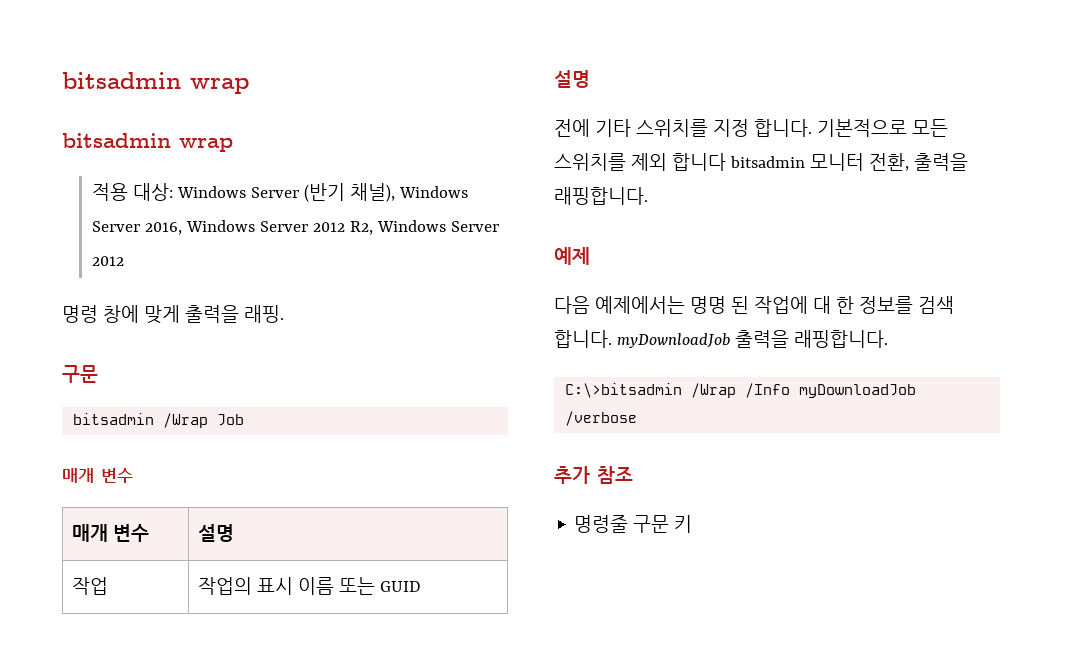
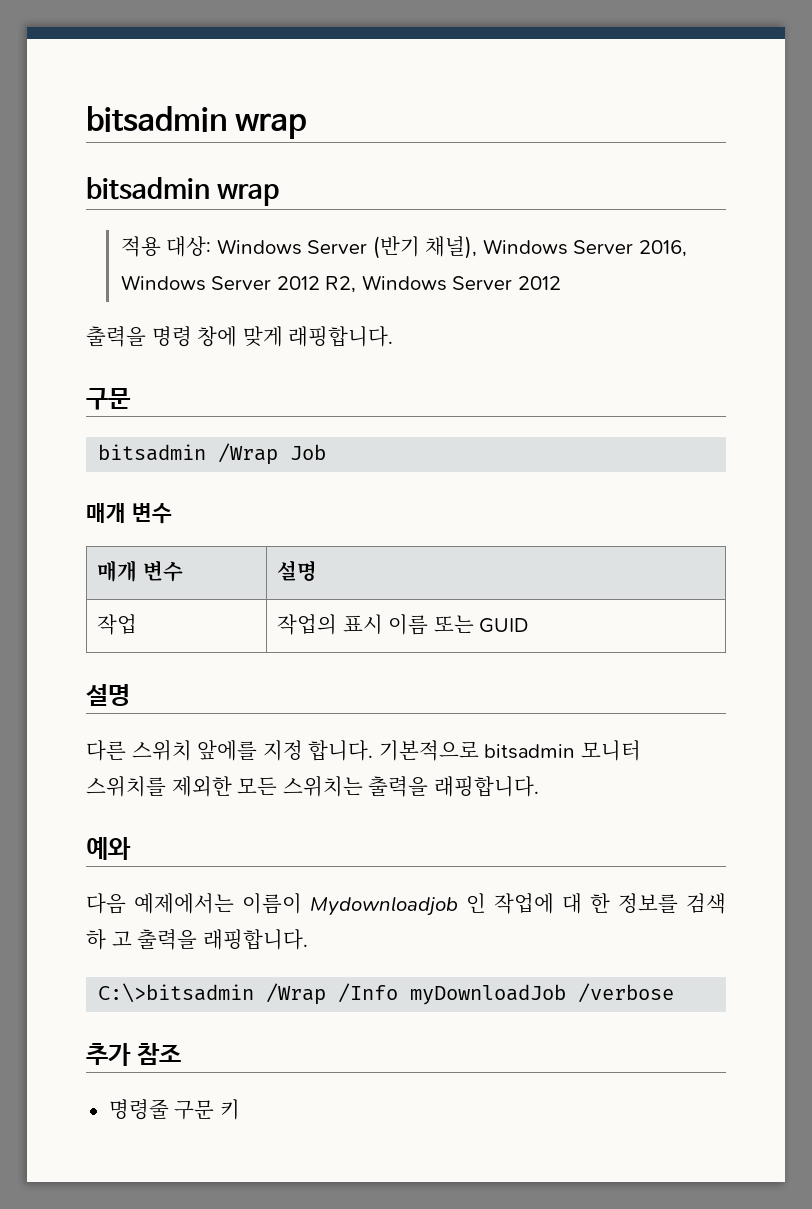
- 명령 창에 맞게 출력을 래핑.
+ 출력을 명령 창에 맞게 래핑합니다.
- 전에 기타 스위치를 지정 합니다. 기본적으로 모든 스위치를 제외 합니다 bitsadmin 모니터 전환, 출력을 래핑합니다.
- 예제
+ 다른 스위치 앞에를 지정 합니다. 기본적으로 bitsadmin 모니터 스위치를 제외한 모든 스위치는 출력을 래핑합니다.
+ 예와
- 다음 예제에서는 명명 된 작업에 대 한 정보를 검색 합니다. myDownloadJob 출력을 래핑합니다.
+ 다음 예제에서는 이름이 Mydownloadjob 인 작업에 대 한 정보를 검색 하 고 출력을 래핑합니다.

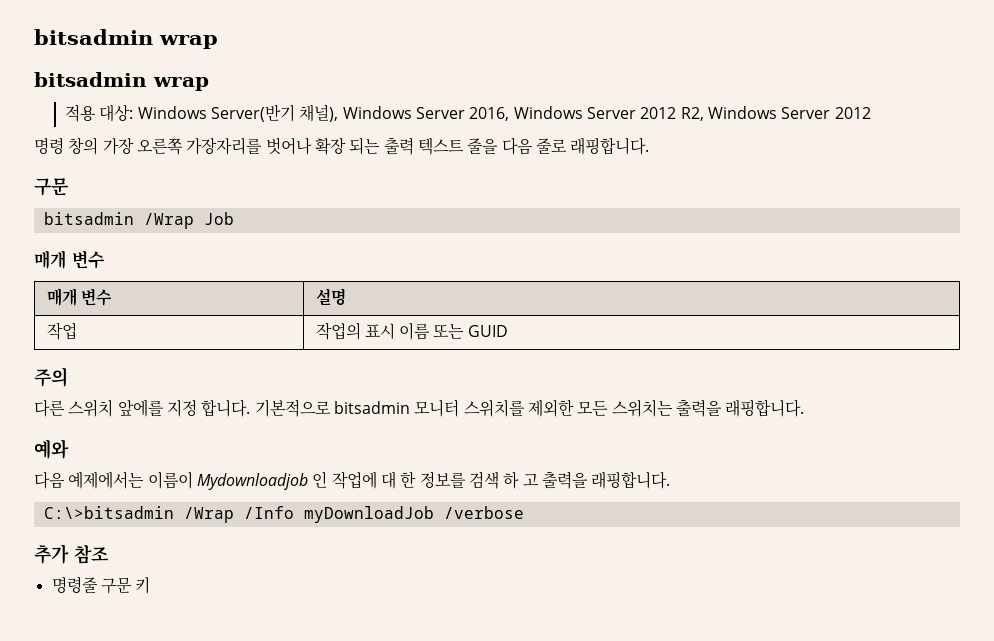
- 적용 대상: Windows Server (반기 채널), Windows Server 2016, Windows Server 2012 R2, Windows Server 2012
+ 적용 대상: Windows Server(반기 채널), Windows Server 2016, Windows Server 2012 R2, Windows Server 2012
- 출력을 명령 창에 맞게 래핑합니다.
+ 명령 창의 가장 오른쪽 가장자리를 벗어나 확장 되는 출력 텍스트 줄을 다음 줄로 래핑합니다.
  작업 | 작업의 표시 이름 또는 GUID
- 설명
+ 주의

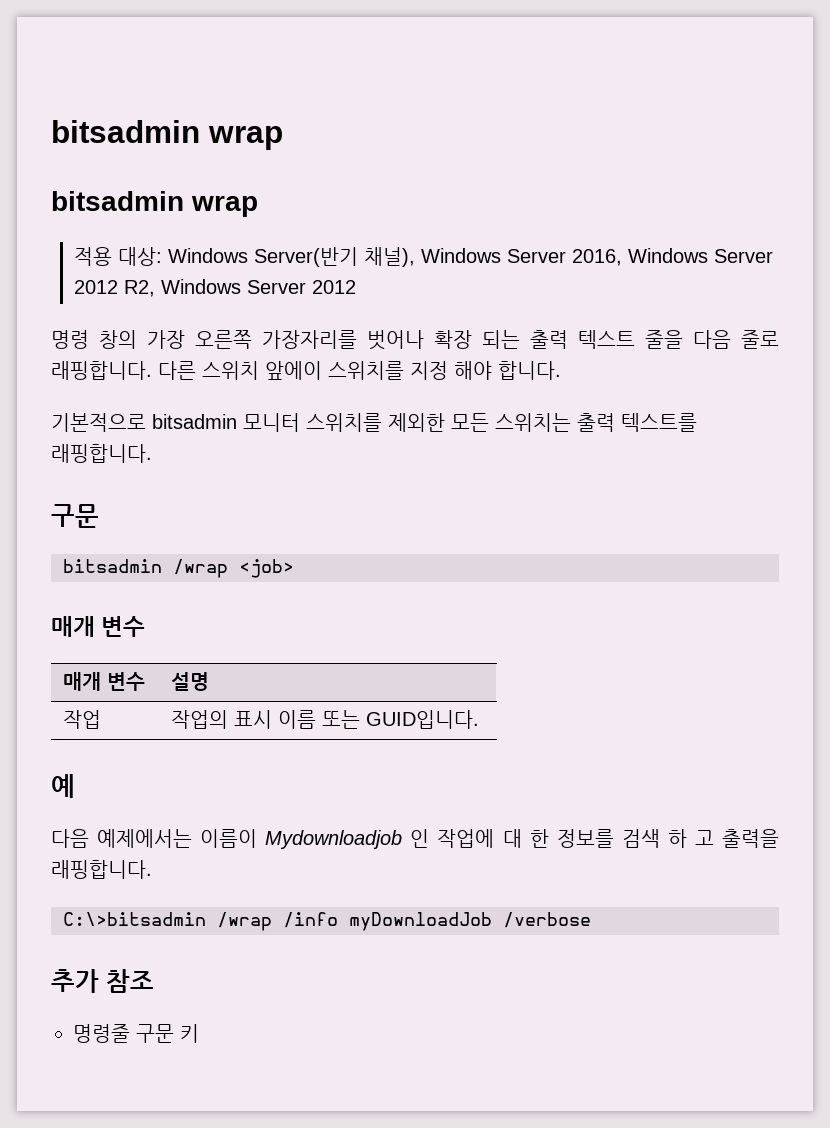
+ 다른 스위치 앞에이 스위치를 지정 해야 합니다.
+ 기본적으로 bitsadmin 모니터 스위치를 제외한 모든 스위치는 출력 텍스트를 래핑합니다.
- bitsadmin /Wrap Job
+ bitsadmin /wrap <job>
- 작업 | 작업의 표시 이름 또는 GUID
- 주의
- 다른 스위치 앞에를 지정 합니다. 기본적으로 bitsadmin 모니터 스위치를 제외한 모든 스위치는 출력을 래핑합니다.
- 예와
+ 작업 | 작업의 표시 이름 또는 GUID입니다.
+ 예
- C:\>bitsadmin /Wrap /Info myDownloadJob /verbose
+ C:\>bitsadmin /wrap /info myDownloadJob /verbose

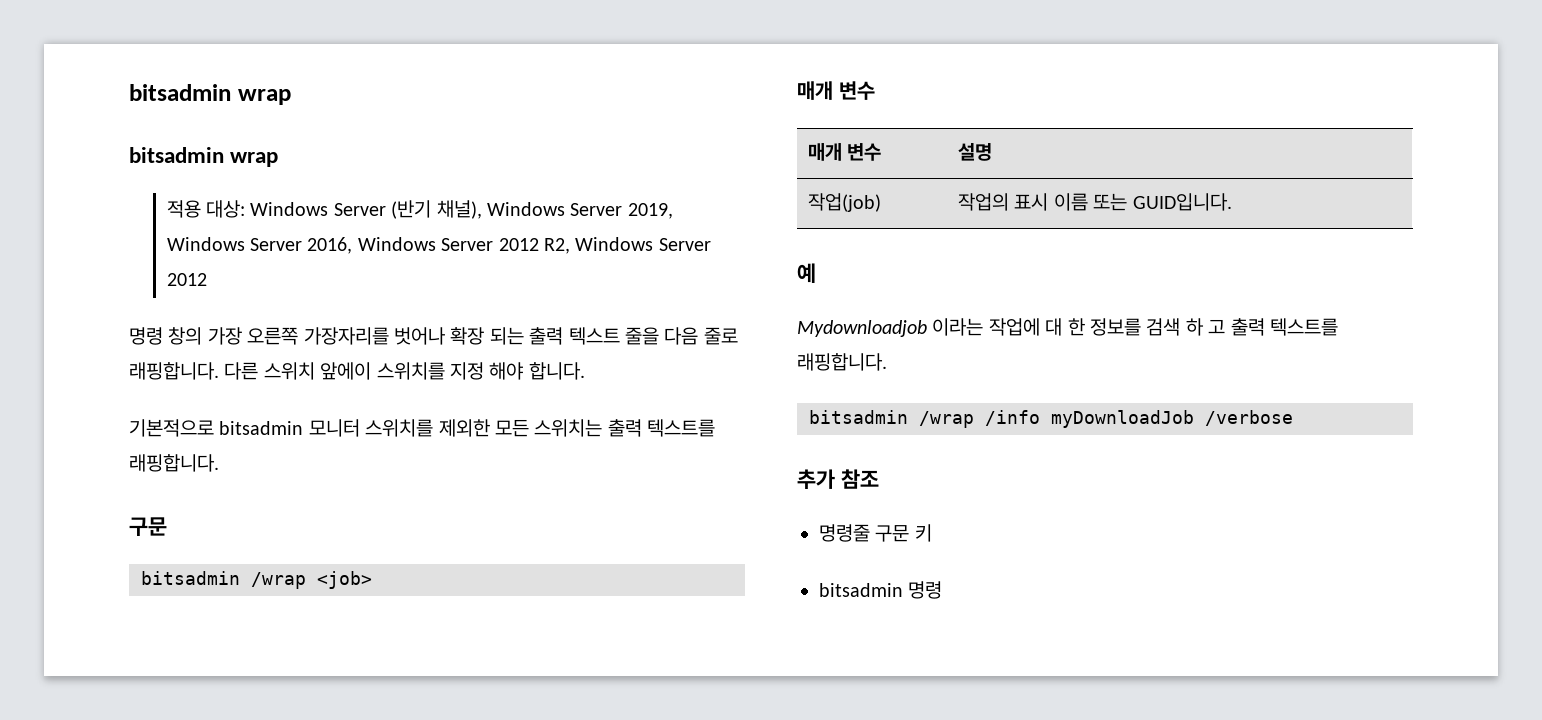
- 적용 대상: Windows Server(반기 채널), Windows Server 2016, Windows Server 2012 R2, Windows Server 2012
+ 적용 대상: Windows Server (반기 채널), Windows Server 2019, Windows Server 2016, Windows Server 2012 R2, Windows Server 2012
- 작업 | 작업의 표시 이름 또는 GUID입니다.
+ 작업(job) | 작업의 표시 이름 또는 GUID입니다.
- 다음 예제에서는 이름이 Mydownloadjob 인 작업에 대 한 정보를 검색 하 고 출력을 래핑합니다.
- C:\>bitsadmin /wrap /info myDownloadJob /verbose
+ Mydownloadjob 이라는 작업에 대 한 정보를 검색 하 고 출력 텍스트를 래핑합니다.
+ bitsadmin /wrap /info myDownloadJob /verbose
+ bitsadmin 명령

